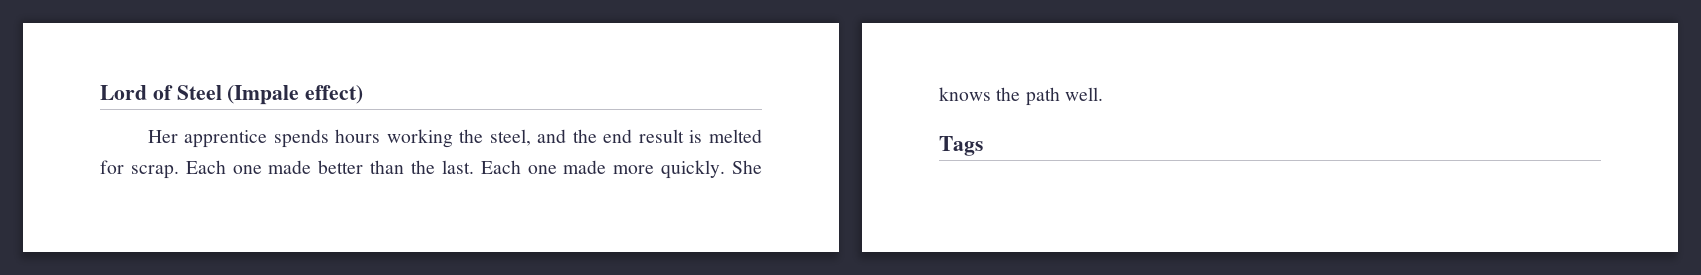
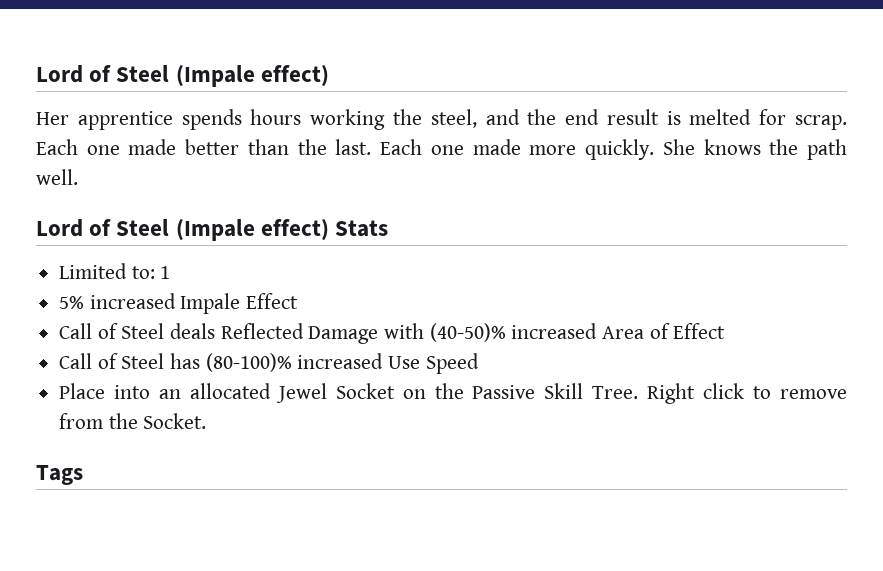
+ Lord of Steel (Impale effect) Stats
+ Limited to: 1
+ 5% increased Impale Effect
+ Call of Steel deals Reflected Damage with (40-50)% increased Area of Effect
+ Call of Steel has (80-100)% increased Use Speed
+ Place into an allocated Jewel Socket on the Passive Skill Tree. Right click to remove from the Socket.

